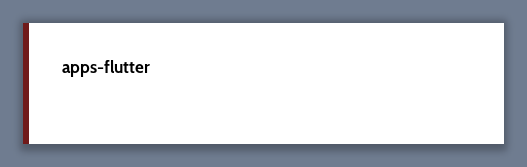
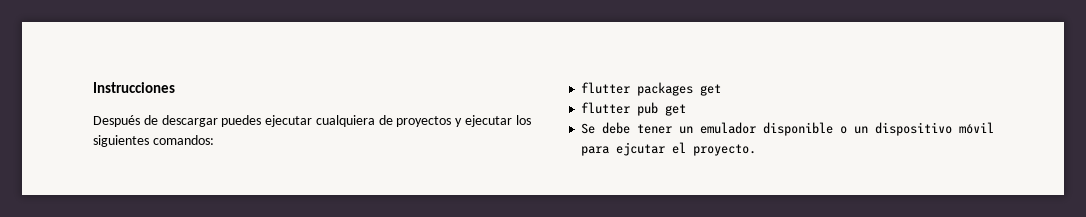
- apps-flutter
+ Instrucciones
+ Después de descargar puedes ejecutar cualquiera de proyectos y ejecutar los siguientes comandos:
+ flutter packages get
+ flutter pub get
+ Se debe tener un emulador disponible o un dispositivo móvil para ejcutar el proyecto.

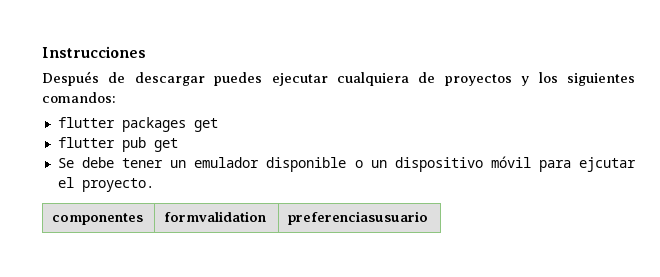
- Después de descargar puedes ejecutar cualquiera de proyectos y ejecutar los siguientes comandos:
+ Después de descargar puedes ejecutar cualquiera de proyectos y los siguientes comandos:
+ componentes | formvalidation | preferenciasusuario

